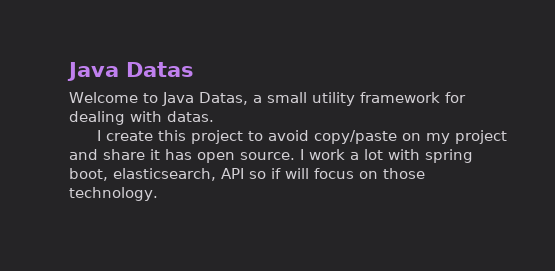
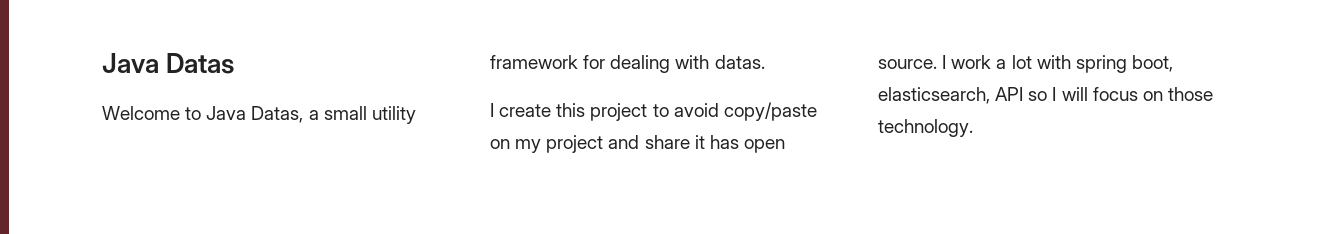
- I work a lot with spring boot, elasticsearch, API so if will focus on those technology.
+ I work a lot with spring boot, elasticsearch, API so I will focus on those technology.

